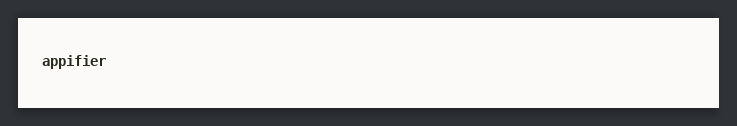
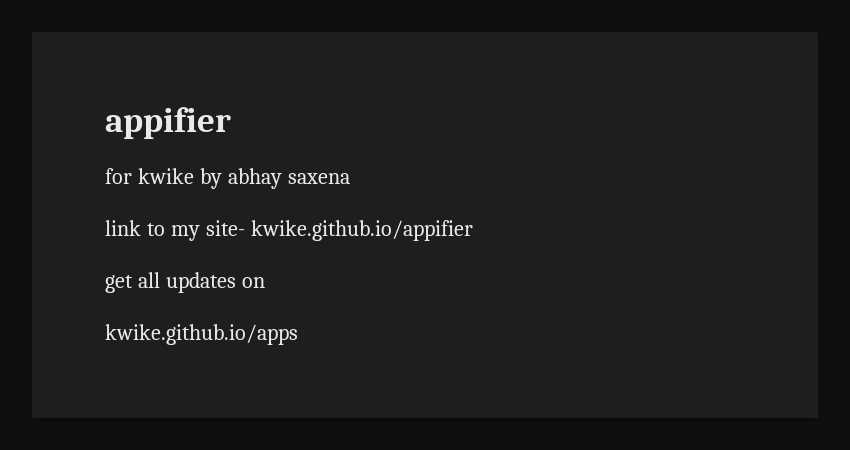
+ for kwike by abhay saxena
+ link to my site- kwike.github.io/appifier
+ get all updates on
+ kwike.github.io/apps

